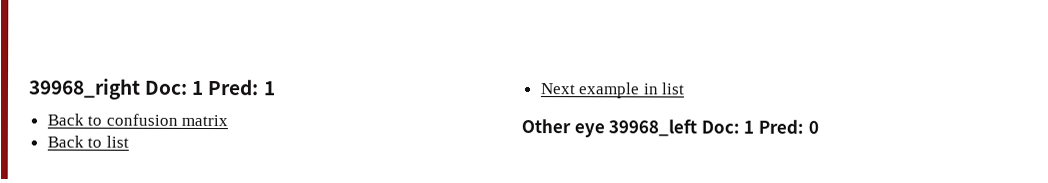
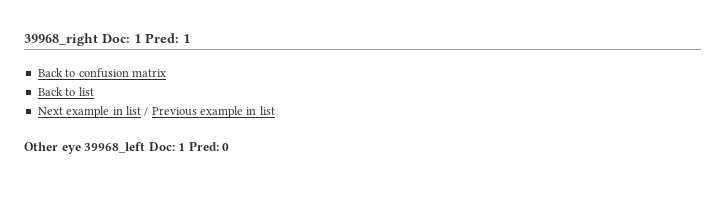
- Next example in list
+ Next example in list / Previous example in list

